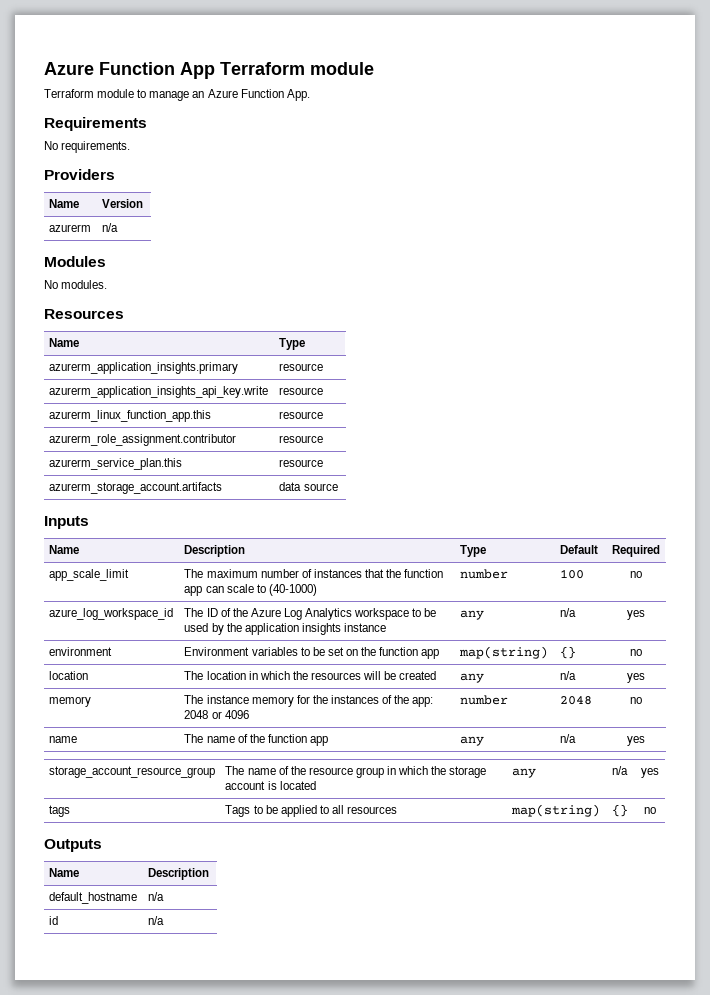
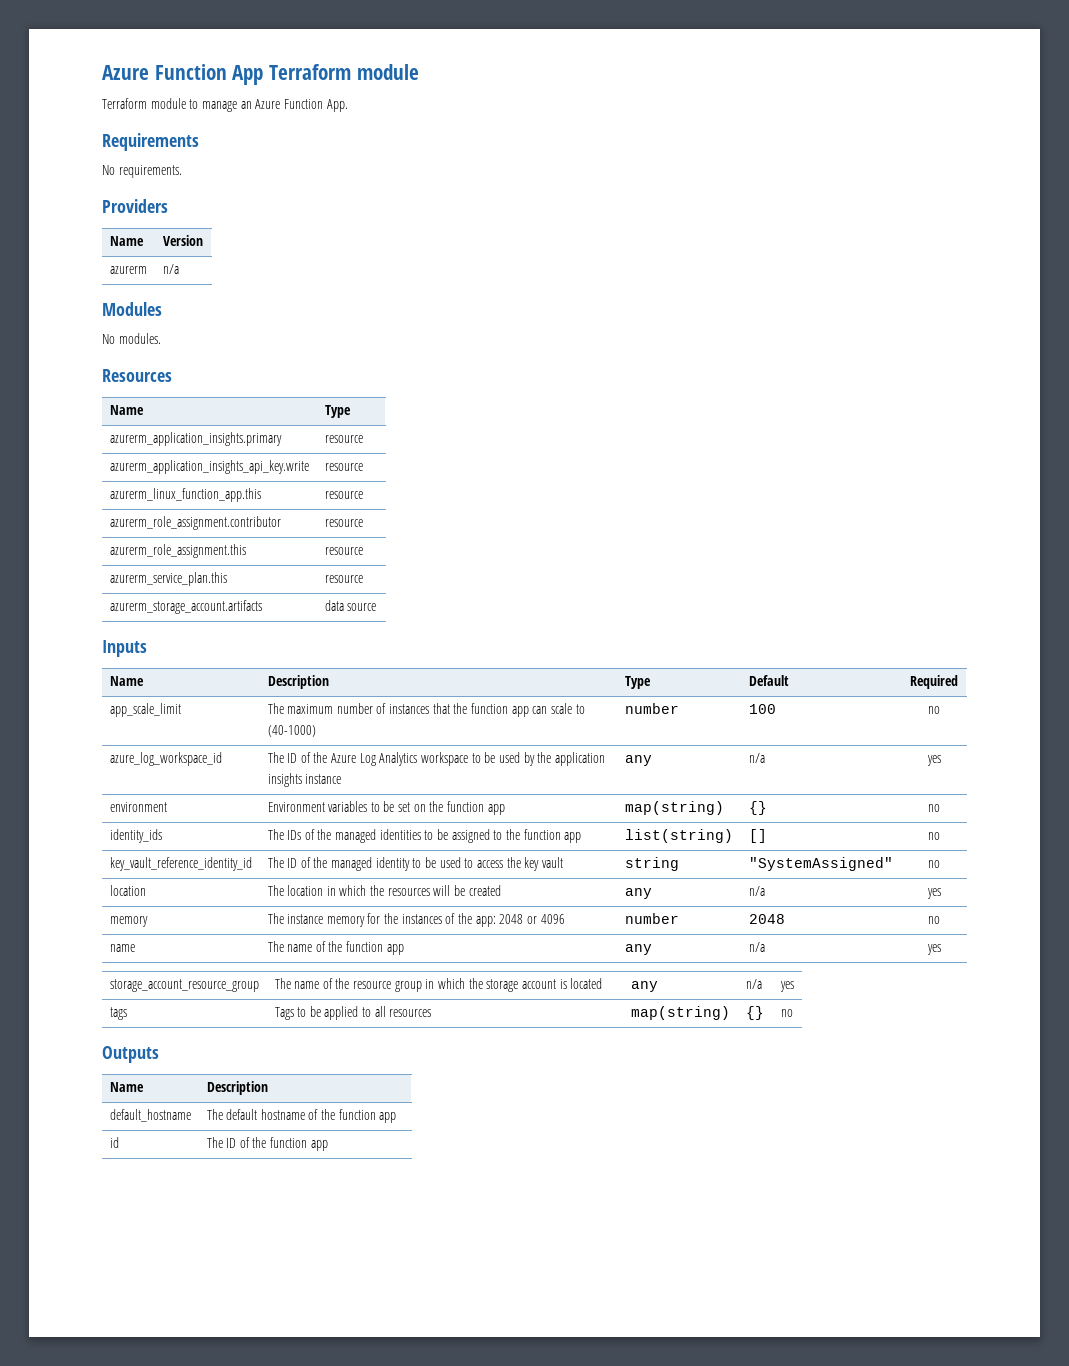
+ azurerm_role_assignment.this | resource
+ identity_ids | The IDs of the managed identities to be assigned to the function app | list(string) | [] | no
+ key_vault_reference_identity_id | The ID of the managed identity to be used to access the key vault | string | "SystemAssigned" | no
- default_hostname | n/a
- id | n/a
+ default_hostname | The default hostname of the function app
+ id | The ID of the function app

